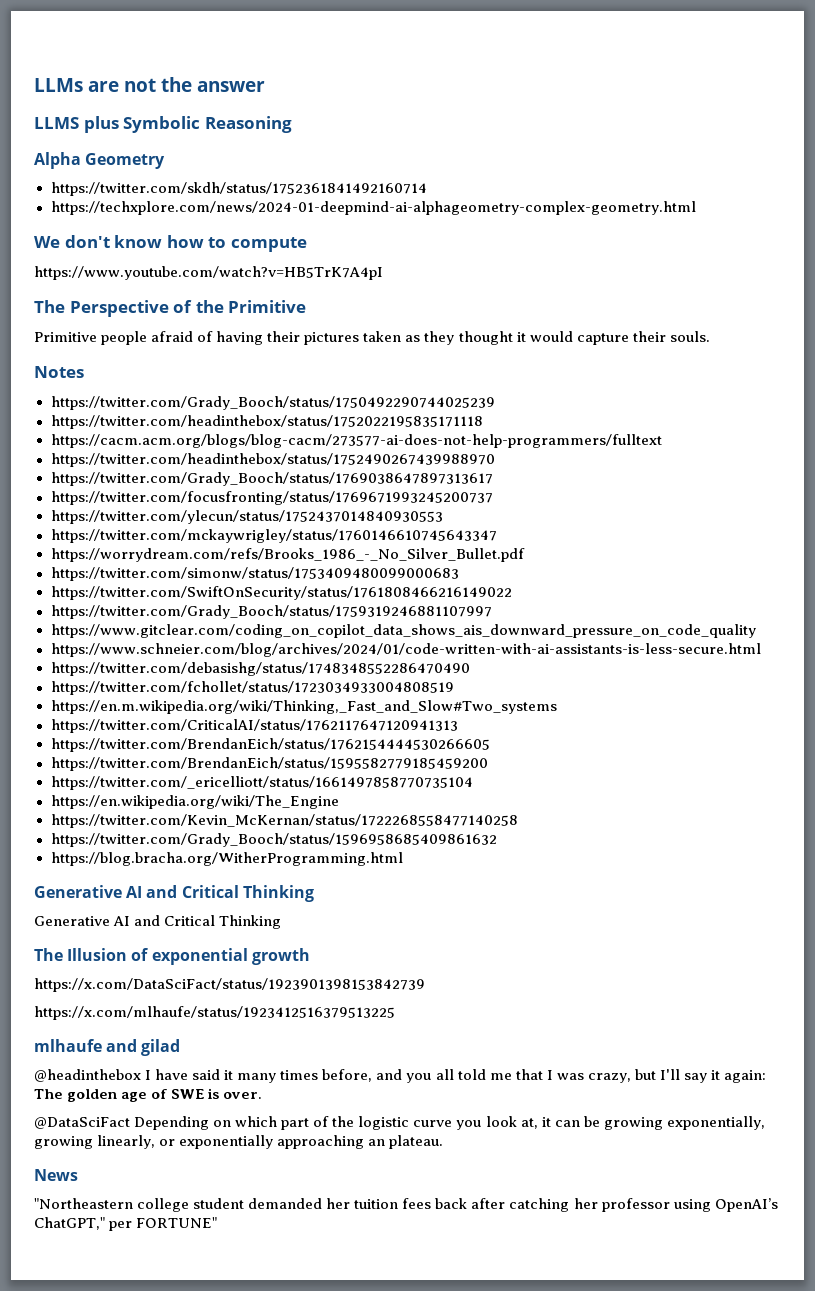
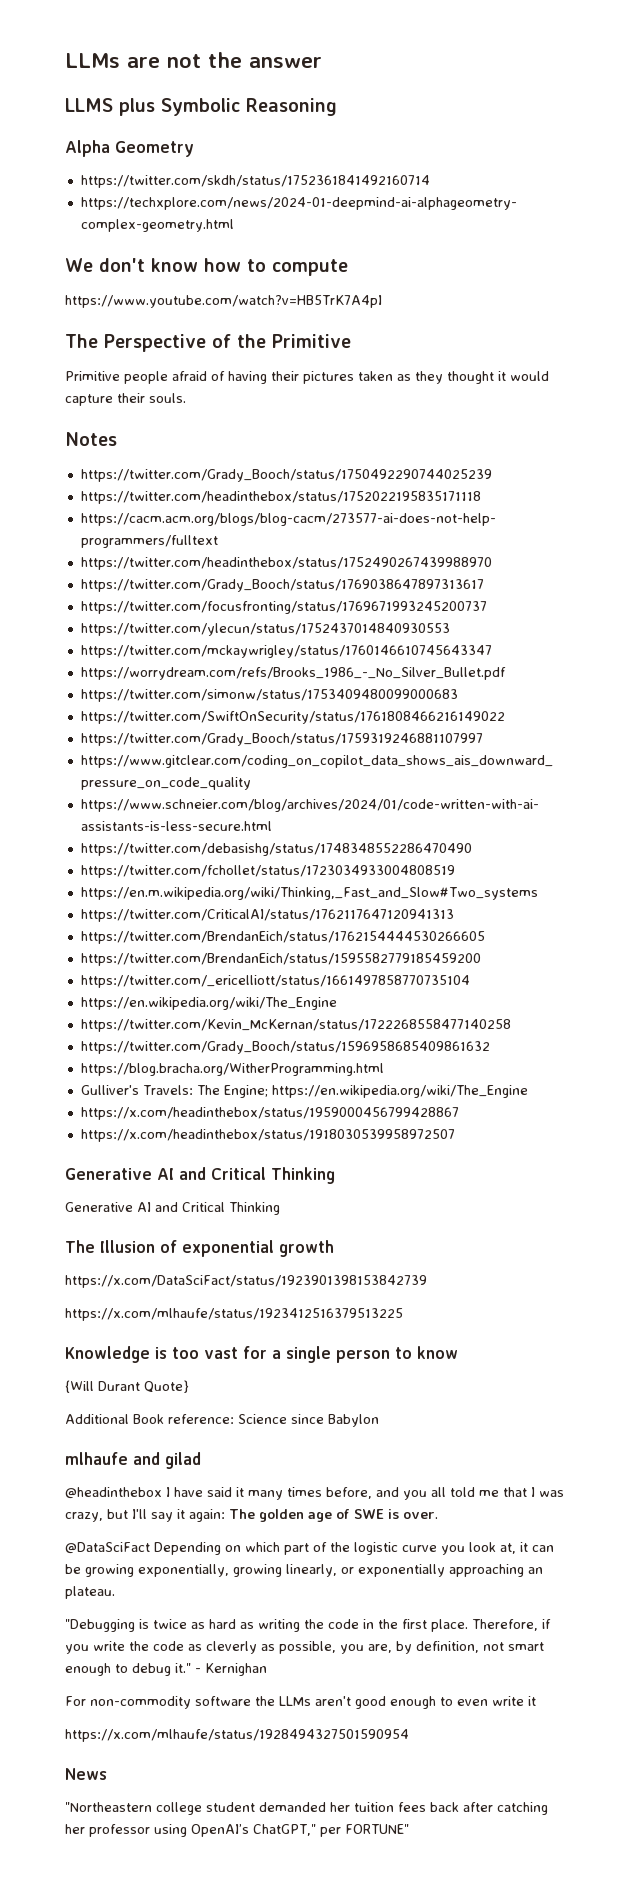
+ Gulliver's Travels: The Engine; https://en.wikipedia.org/wiki/The_Engine
+ https://x.com/headinthebox/status/1959000456799428867
+ https://x.com/headinthebox/status/1918030539958972507
+ Knowledge is too vast for a single person to know
+ {Will Durant Quote}
+ Additional Book reference: Science since Babylon
+ "Debugging is twice as hard as writing the code in the first place. Therefore, if you write the code as cleverly as possible, you are, by definition, not smart enough to debug it." - Kernighan
+ For non-commodity software the LLMs aren't good enough to even write it
+ https://x.com/mlhaufe/status/1928494327501590954

